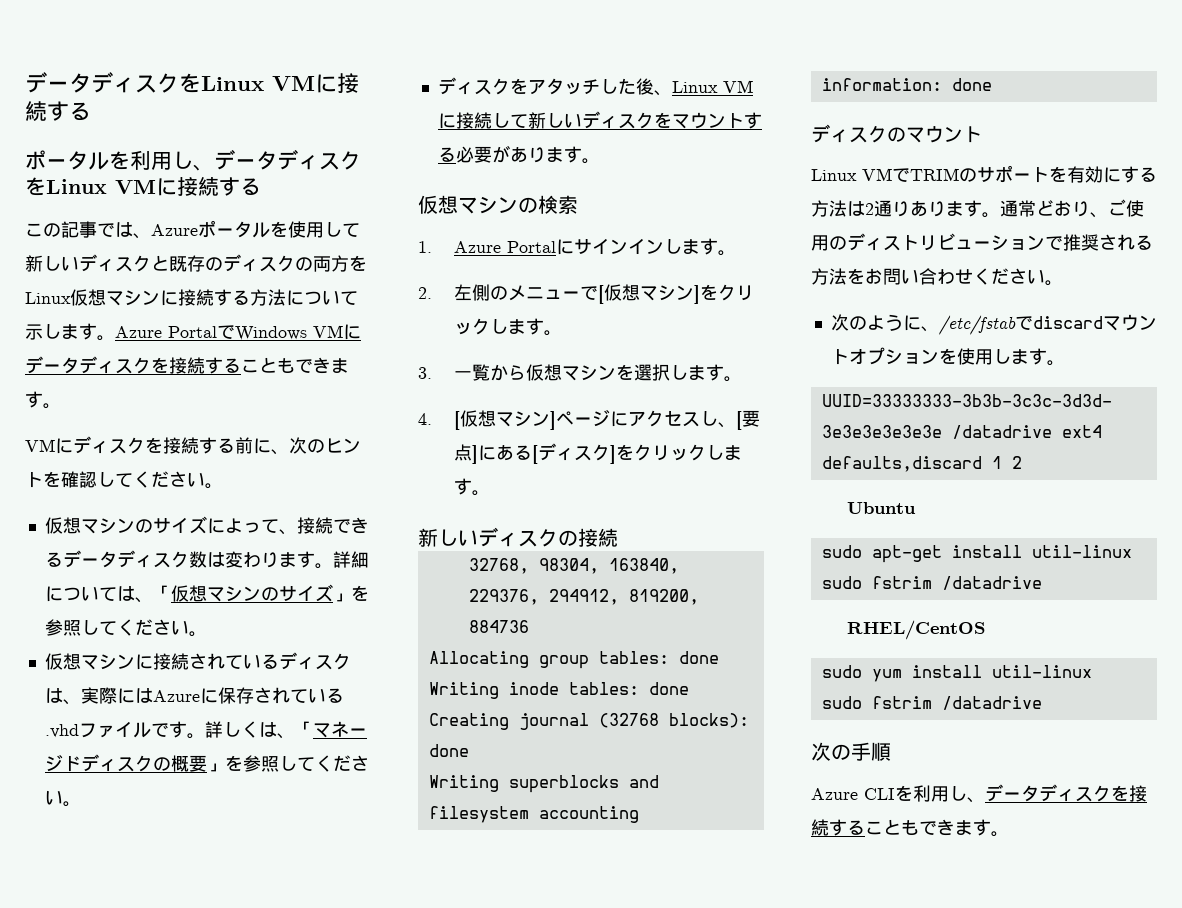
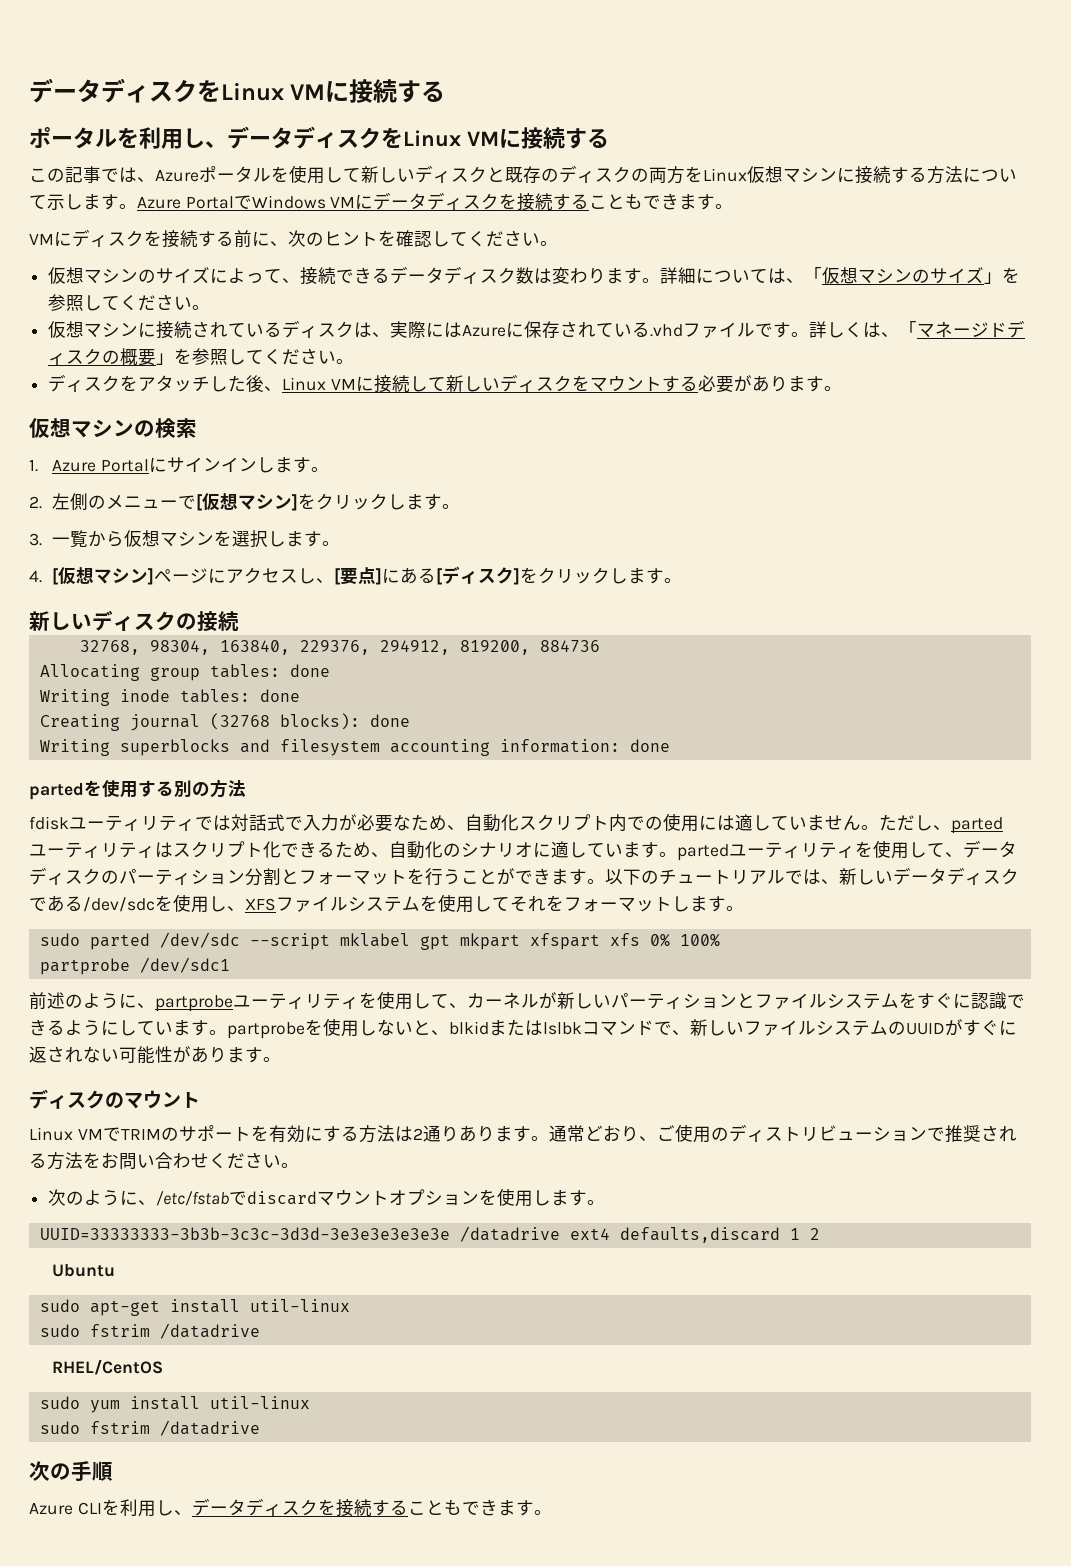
+ partedを使用する別の方法
+ fdiskユーティリティでは対話式で入力が必要なため、自動化スクリプト内での使用には適していません。ただし、partedユーティリティはスクリプト化できるため、自動化のシナリオに適しています。partedユーティリティを使用して、データディスクのパーティション分割とフォーマットを行うことができます。以下のチュートリアルでは、新しいデータディスクである/dev/sdcを使用し、XFSファイルシステムを使用してそれをフォーマットします。
+ sudo parted /dev/sdc --script mklabel gpt mkpart xfspart xfs 0% 100%
+ partprobe /dev/sdc1
+ 前述のように、partprobeユーティリティを使用して、カーネルが新しいパーティションとファイルシステムをすぐに認識できるようにしています。partprobeを使用しないと、blkidまたはlslbkコマンドで、新しいファイルシステムのUUIDがすぐに返されない可能性があります。

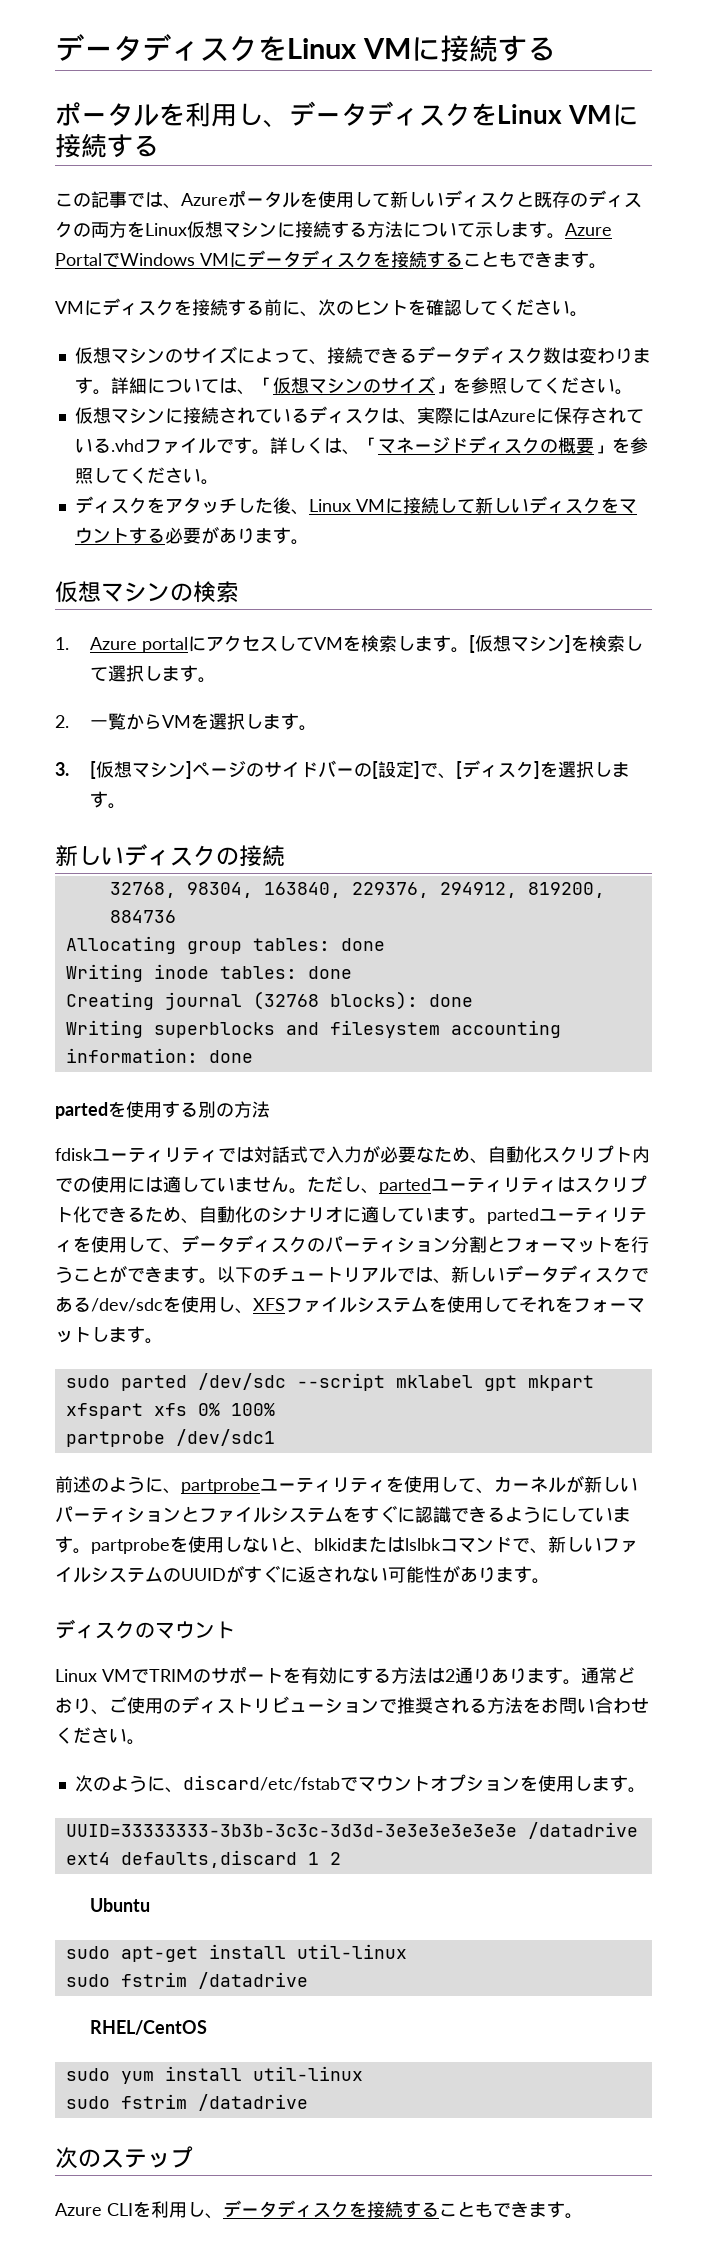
- 1. Azure Portalにサインインします。
- 2.左側のメニューで[仮想マシン]をクリックします。
- 3.一覧から仮想マシンを選択します。
- 4. [仮想マシン]ページにアクセスし、[要点]にある[ディスク]をクリックします。
+ 1. Azure portalにアクセスしてVMを検索します。[仮想マシン]を検索して選択します。
+ 2.一覧からVMを選択します。
+ 3. [仮想マシン]ページのサイドバーの[設定]で、[ディスク]を選択します。
- 次のように、/etc/fstabでdiscardマウントオプションを使用します。
+ 次のように、discard/etc/fstabでマウントオプションを使用します。
- 次の手順
+ 次のステップ

